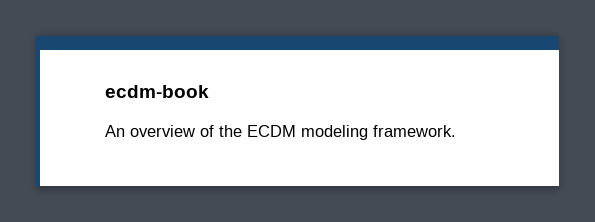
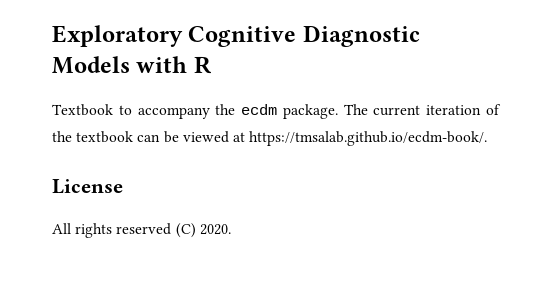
- ecdm-book
- An overview of the ECDM modeling framework.
+ Exploratory Cognitive Diagnostic Models with R
+ Textbook to accompany the ecdm package. The current iteration of the textbook can be viewed at https://tmsalab.github.io/ecdm-book/.
+ License
+ All rights reserved (C) 2020.

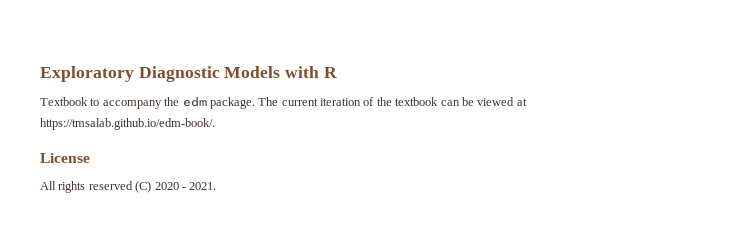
- Exploratory Cognitive Diagnostic Models with R
+ Exploratory Diagnostic Models with R
- Textbook to accompany the ecdm package.
+ Textbook to accompany the edm package.
- The current iteration of the textbook can be viewed at https://tmsalab.github.io/ecdm-book/.
+ The current iteration of the textbook can be viewed at https://tmsalab.github.io/edm-book/.
- All rights reserved (C) 2020.
+ All rights reserved (C) 2020 - 2021.

